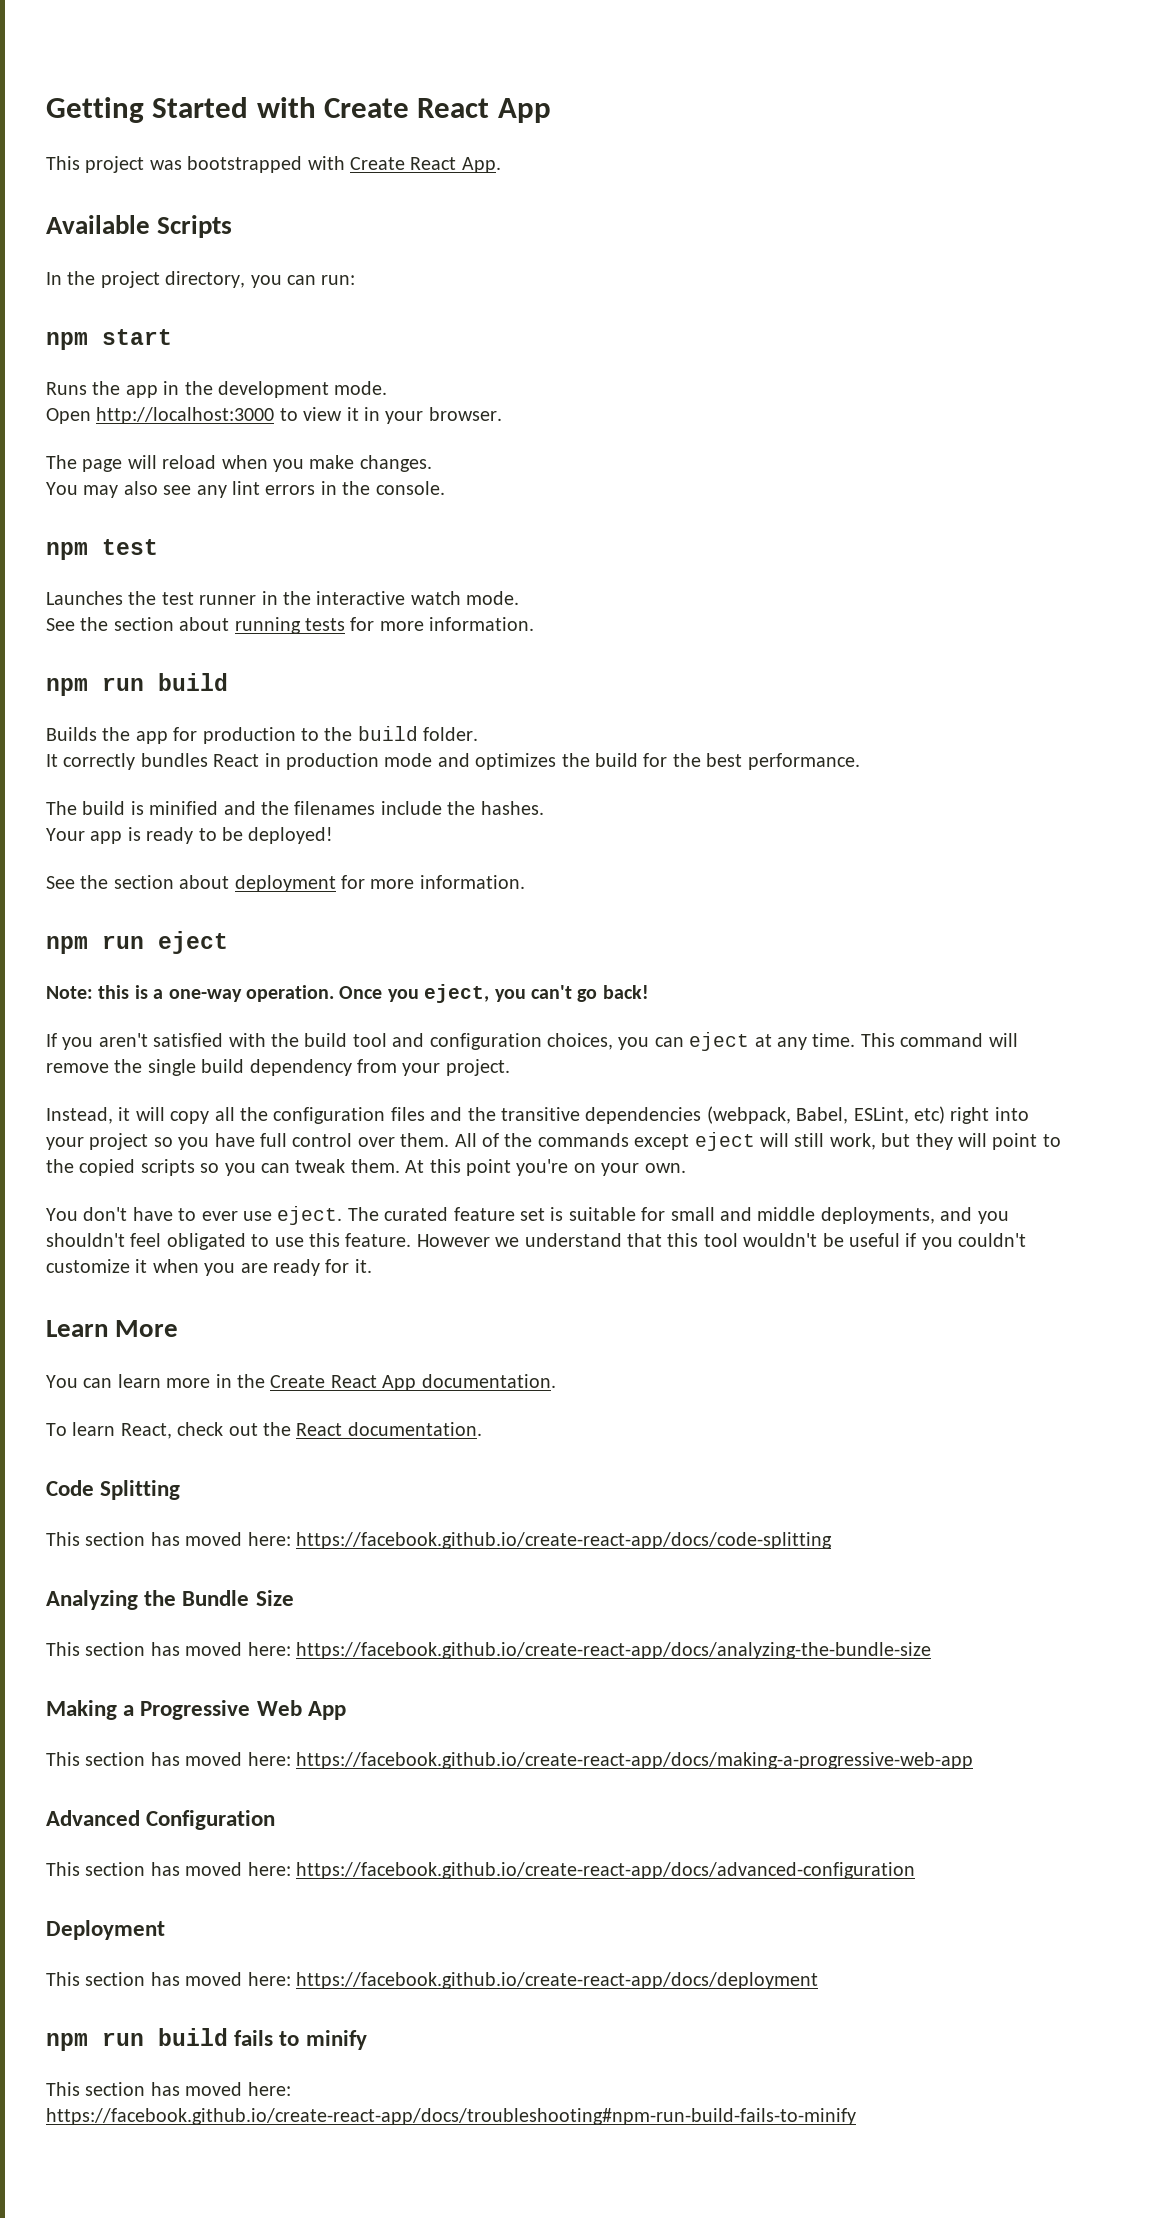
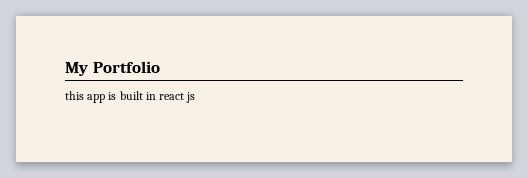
- Getting Started with Create React App
- This project was bootstrapped with Create React App.
- Available Scripts
- In the project directory, you can run:
- npm start
- Runs the app in the development mode.
- Open http://localhost:3000 to view it in your browser.
- The page will reload when you make changes.
- You may also see any lint errors in the console.
- npm test
- Launches the test runner in the interactive watch mode.
- See the section about running tests for more information.
- npm run build
- Builds the app for production to the build folder.
- It correctly bundles React in production mode and optimizes the build for the best performance.
- The build is minified and the filenames include the hashes.
- Your app is ready to be deployed!
- See the section about deployment for more information.
- npm run eject
- Note: this is a one-way operation. Once you eject, you can't go back!
- If you aren't satisfied with the build tool and configuration choices, you can eject at any time. This command will remove the single build dependency from your project.
- Instead, it will copy all the configuration files and the transitive dependencies (webpack, Babel, ESLint, etc) right into your project so you have full control over them. All of the commands except eject will still work, but they will point to the copied scripts so you can tweak them. At this point you're on your own.
- You don't have to ever use eject. The curated feature set is suitable for small and middle deployments, and you shouldn't feel obligated to use this feature. However we understand that this tool wouldn't be useful if you couldn't customize it when you are ready for it.
- Learn More
- You can learn more in the Create React App documentation.
- To learn React, check out the React documentation.
- Code Splitting
- This section has moved here: https://facebook.github.io/create-react-app/docs/code-splitting
- Analyzing the Bundle Size
- This section has moved here: https://facebook.github.io/create-react-app/docs/analyzing-the-bundle-size
- Making a Progressive Web App
- This section has moved here: https://facebook.github.io/create-react-app/docs/making-a-progressive-web-app
- Advanced Configuration
- This section has moved here: https://facebook.github.io/create-react-app/docs/advanced-configuration
- Deployment
- This section has moved here: https://facebook.github.io/create-react-app/docs/deployment
- npm run build fails to minify
- This section has moved here: https://facebook.github.io/create-react-app/docs/troubleshooting#npm-run-build-fails-to-minify
+ My Portfolio
+ this app is built in react js

